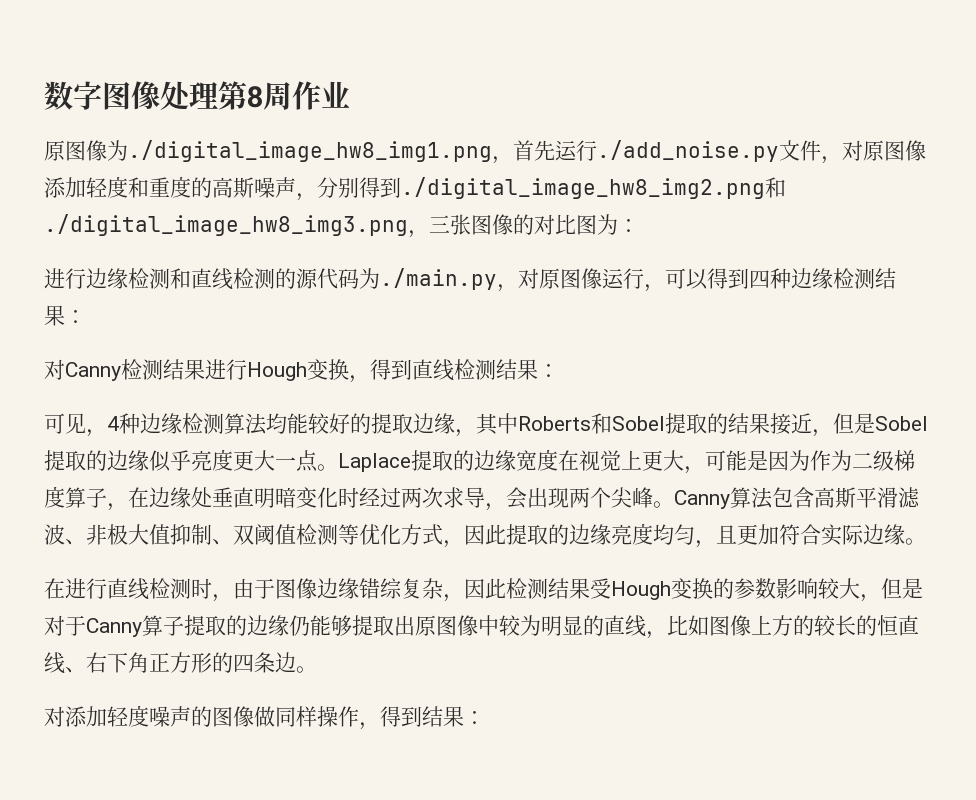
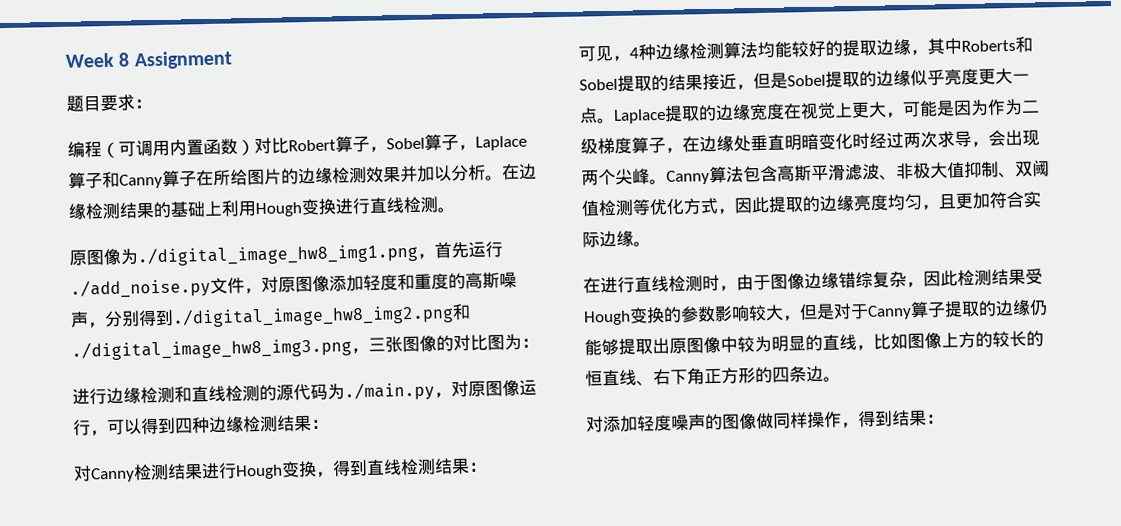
- 数字图像处理第8周作业
+ Week 8 Assignment
+ 题目要求：
+ 编程（可调用内置函数）对比Robert算子，Sobel算子，Laplace算子和Canny算子在所给图片的边缘检测效果并加以分析。在边缘检测结果的基础上利用Hough变换进行直线检测。

